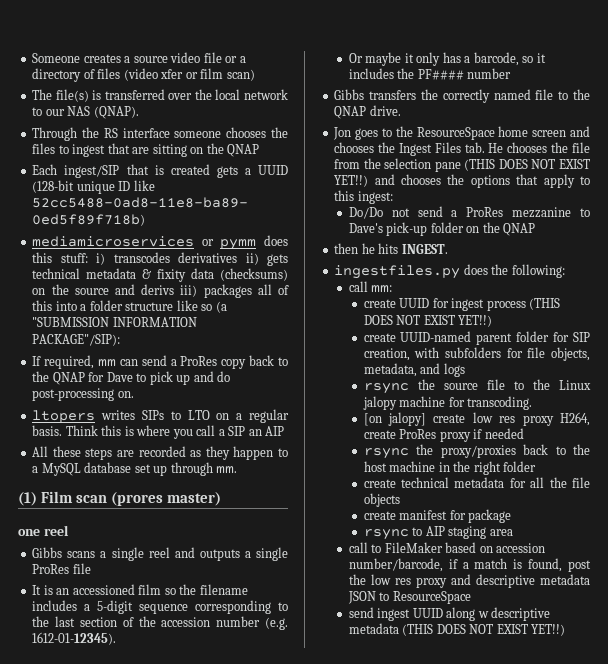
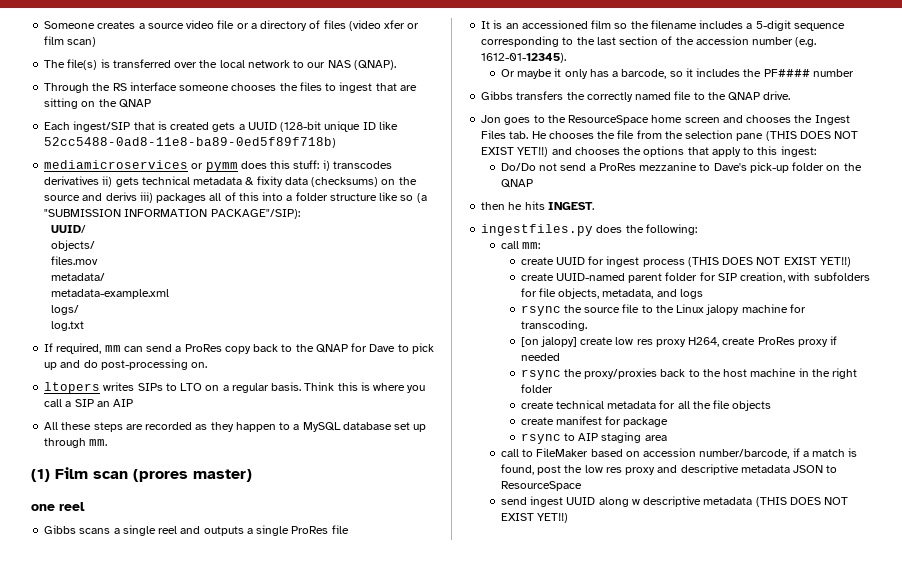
+ UUID/
+ objects/
+ files.mov
+ metadata/
+ metadata-example.xml
+ logs/
+ log.txt

